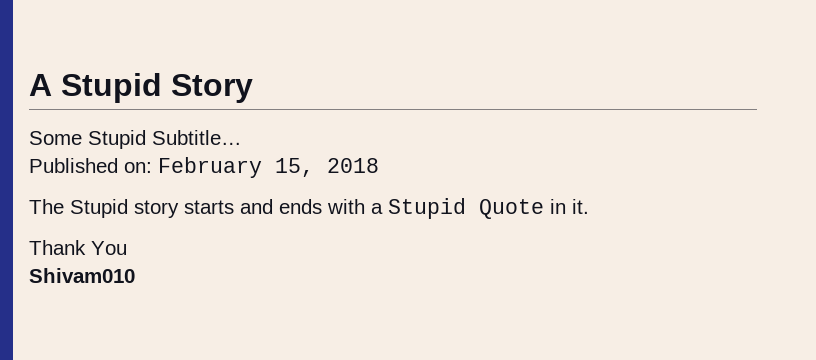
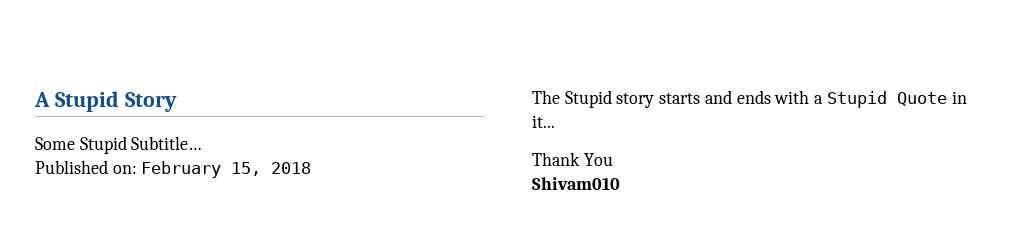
- The Stupid story starts and ends with a Stupid Quote in it.
+ The Stupid story starts and ends with a Stupid Quote in it...

